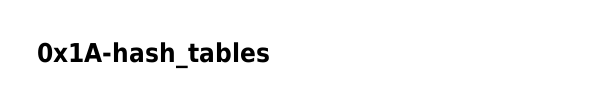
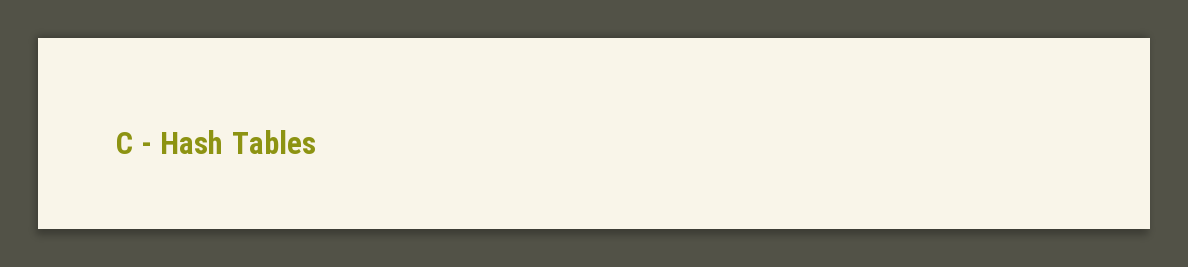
- 0x1A-hash_tables
+ C - Hash Tables

